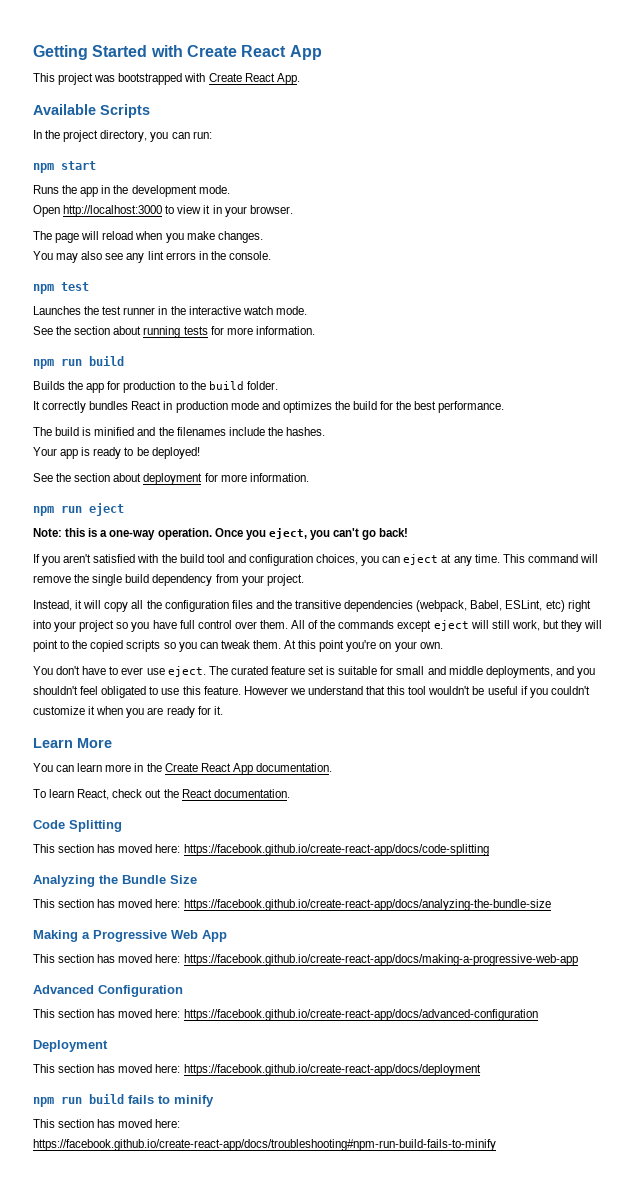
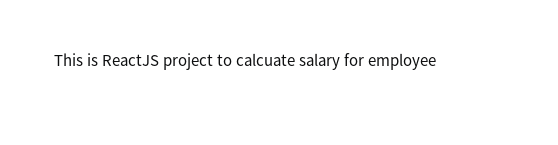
- Getting Started with Create React App
- This project was bootstrapped with Create React App.
- Available Scripts
- In the project directory, you can run:
- npm start
- Runs the app in the development mode.
- Open http://localhost:3000 to view it in your browser.
- The page will reload when you make changes.
- You may also see any lint errors in the console.
- npm test
- Launches the test runner in the interactive watch mode.
- See the section about running tests for more information.
- npm run build
- Builds the app for production to the build folder.
- It correctly bundles React in production mode and optimizes the build for the best performance.
- The build is minified and the filenames include the hashes.
- Your app is ready to be deployed!
- See the section about deployment for more information.
- npm run eject
- Note: this is a one-way operation. Once you eject, you can't go back!
- If you aren't satisfied with the build tool and configuration choices, you can eject at any time. This command will remove the single build dependency from your project.
- Instead, it will copy all the configuration files and the transitive dependencies (webpack, Babel, ESLint, etc) right into your project so you have full control over them. All of the commands except eject will still work, but they will point to the copied scripts so you can tweak them. At this point you're on your own.
- You don't have to ever use eject. The curated feature set is suitable for small and middle deployments, and you shouldn't feel obligated to use this feature. However we understand that this tool wouldn't be useful if you couldn't customize it when you are ready for it.
- Learn More
- You can learn more in the Create React App documentation.
- To learn React, check out the React documentation.
- Code Splitting
- This section has moved here: https://facebook.github.io/create-react-app/docs/code-splitting
- Analyzing the Bundle Size
- This section has moved here: https://facebook.github.io/create-react-app/docs/analyzing-the-bundle-size
- Making a Progressive Web App
- This section has moved here: https://facebook.github.io/create-react-app/docs/making-a-progressive-web-app
- Advanced Configuration
- This section has moved here: https://facebook.github.io/create-react-app/docs/advanced-configuration
- Deployment
- This section has moved here: https://facebook.github.io/create-react-app/docs/deployment
- npm run build fails to minify
- This section has moved here: https://facebook.github.io/create-react-app/docs/troubleshooting#npm-run-build-fails-to-minify
+ This is ReactJS project to calcuate salary for employee

